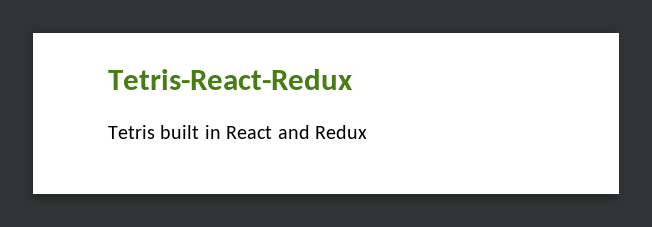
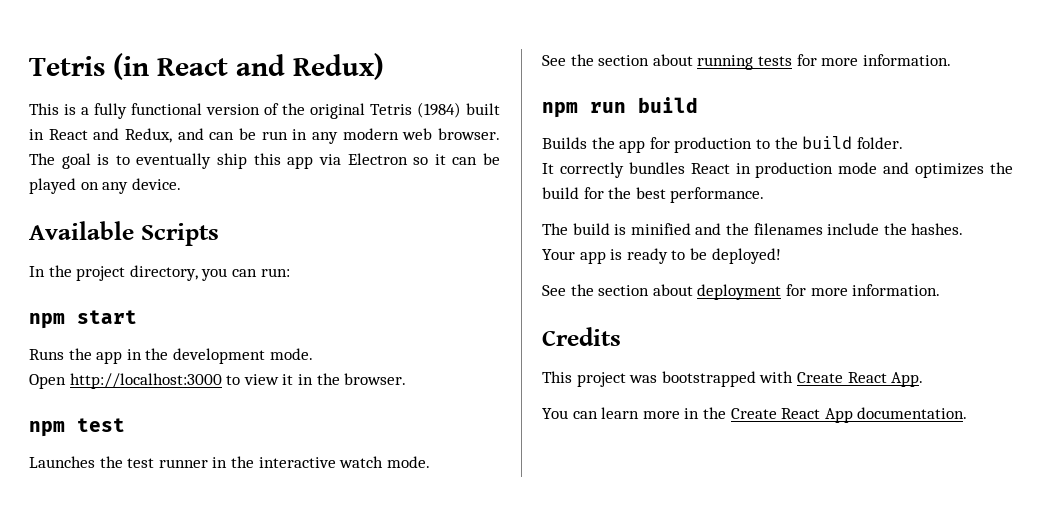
- Tetris-React-Redux
- Tetris built in React and Redux
+ Tetris (in React and Redux)
+ This is a fully functional version of the original Tetris (1984) built in React and Redux, and can be run in any modern web browser. The goal is to eventually ship this app via Electron so it can be played on any device.
+ Available Scripts
+ In the project directory, you can run:
+ npm start
+ Runs the app in the development mode.
+ Open http://localhost:3000 to view it in the browser.
+ npm test
+ Launches the test runner in the interactive watch mode.
+ See the section about running tests for more information.
+ npm run build
+ Builds the app for production to the build folder.
+ It correctly bundles React in production mode and optimizes the build for the best performance.
+ The build is minified and the filenames include the hashes.
+ Your app is ready to be deployed!
+ See the section about deployment for more information.
+ Credits
+ This project was bootstrapped with Create React App.
+ You can learn more in the Create React App documentation.

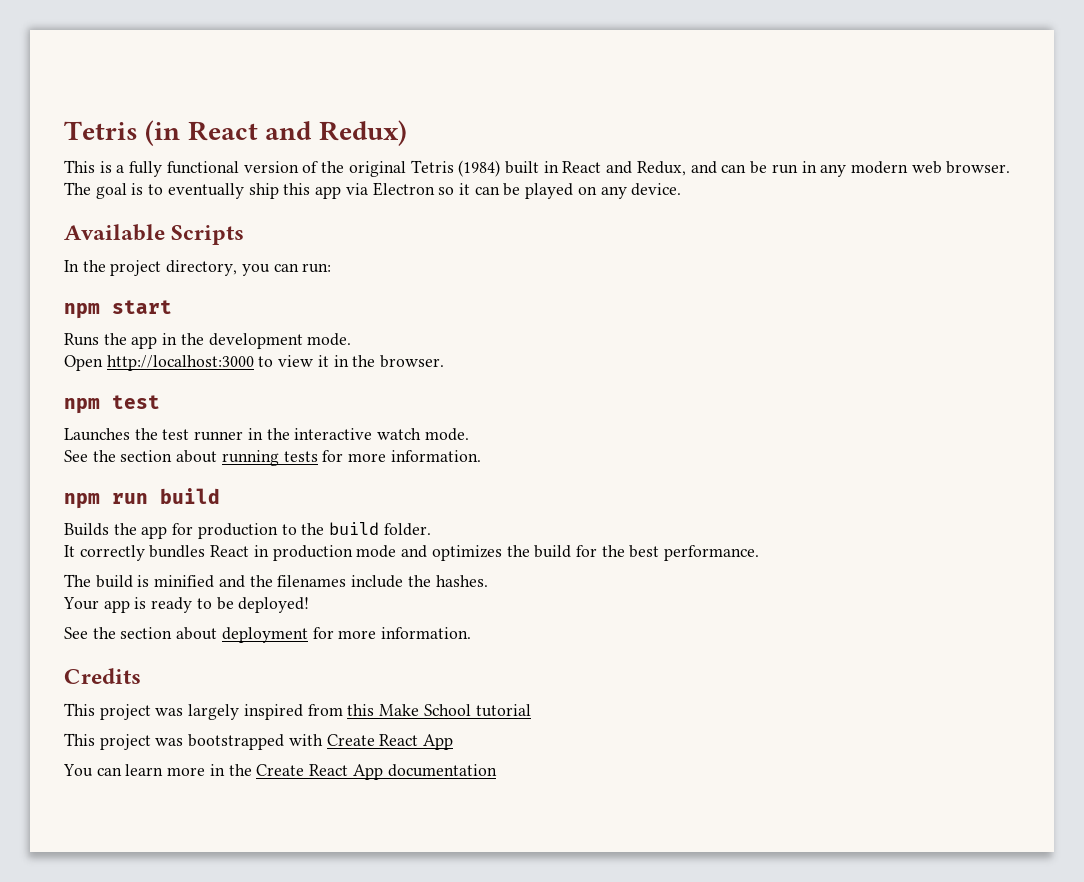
+ This project was largely inspired from this Make School tutorial
- This project was bootstrapped with Create React App.
+ This project was bootstrapped with Create React App
- You can learn more in the Create React App documentation.
+ You can learn more in the Create React App documentation

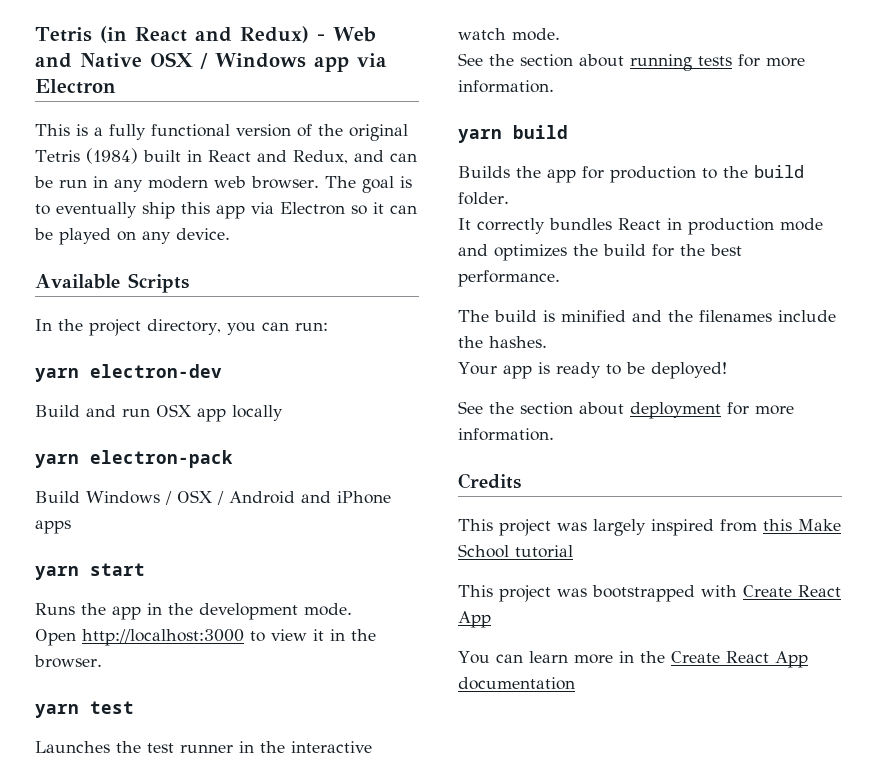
- Tetris (in React and Redux)
+ Tetris (in React and Redux) - Web and Native OSX / Windows app via Electron
- npm start
+ yarn electron-dev
+ Build and run OSX app locally
+ yarn electron-pack
+ Build Windows / OSX / Android and iPhone apps
+ yarn start
- npm test
+ yarn test
- npm run build
+ yarn build

